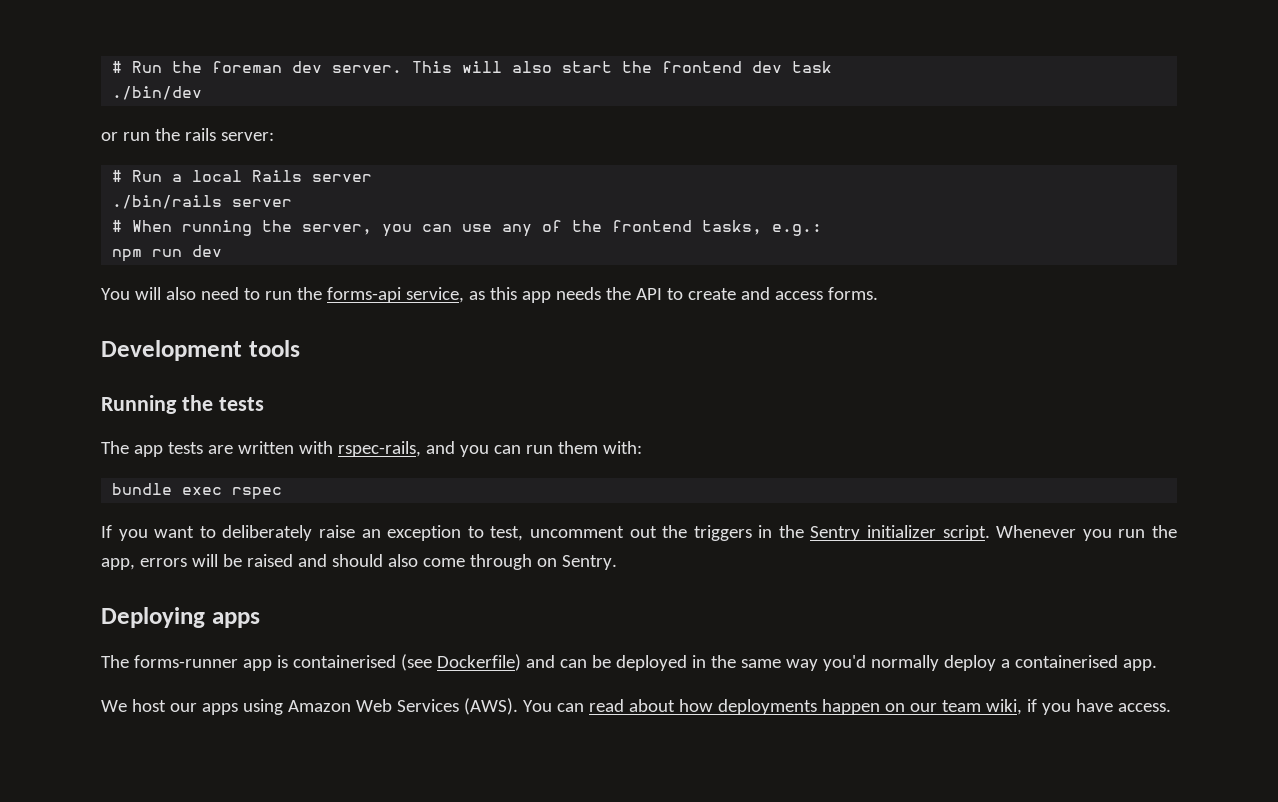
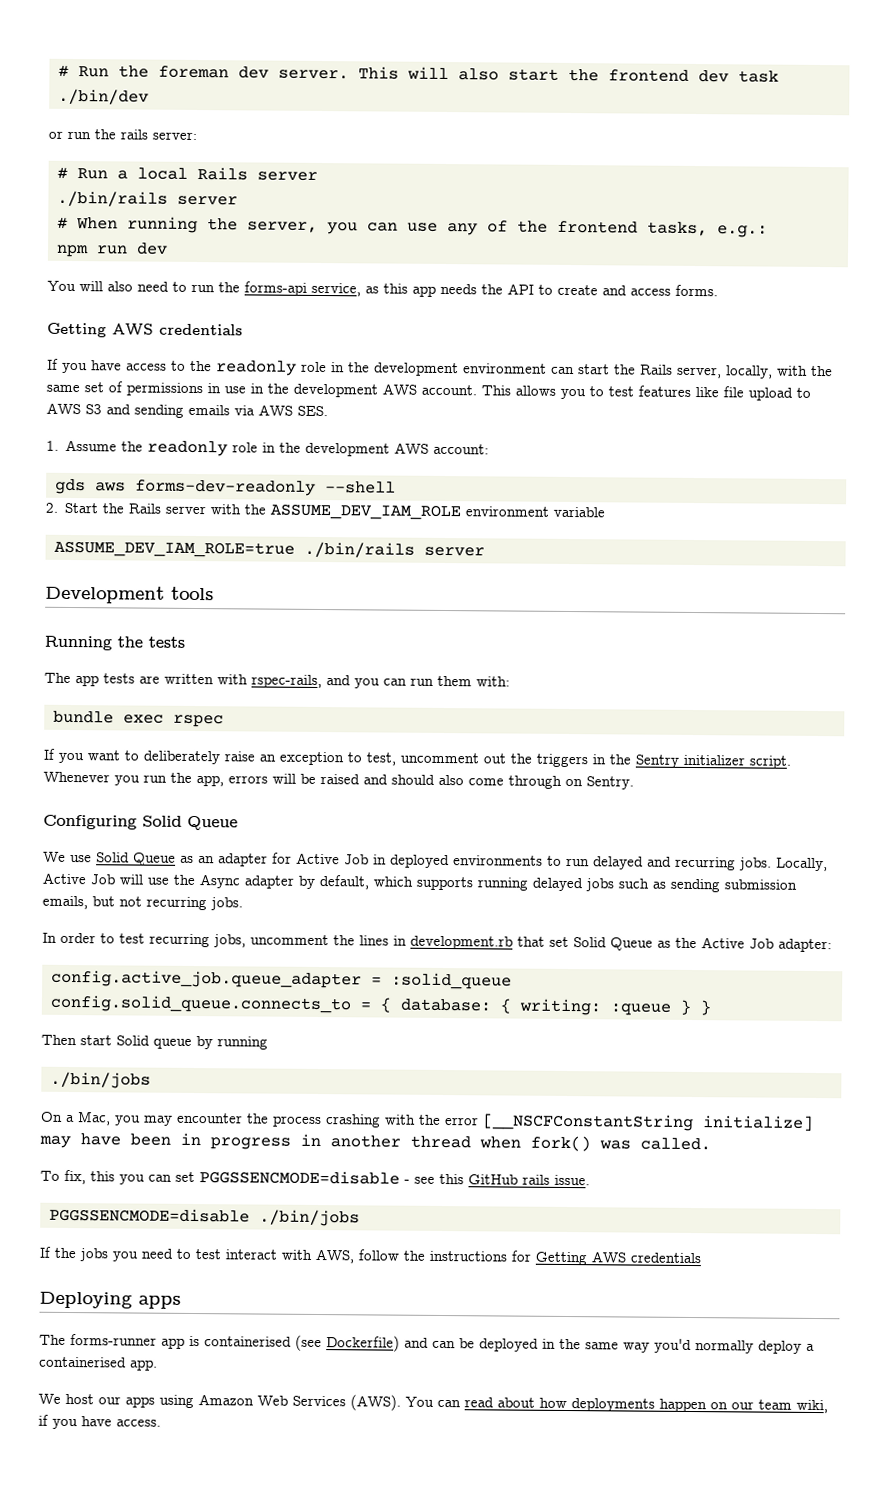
  You will also need to run the forms-api service, as this app needs the API to create and access forms.
+ Getting AWS credentials
+ If you have access to the readonly role in the development environment can start the Rails server, locally, with the same set of permissions in use in the development AWS account. This allows you to test features like file upload to AWS S3 and sending emails via AWS SES.
+ 1. Assume the readonly role in the development AWS account:
+ gds aws forms-dev-readonly --shell
+ 2. Start the Rails server with the ASSUME_DEV_IAM_ROLE environment variable
+ ASSUME_DEV_IAM_ROLE=true ./bin/rails server
+ Configuring Solid Queue
+ We use Solid Queue as an adapter for Active Job in deployed environments to run delayed and recurring jobs. Locally, Active Job will use the Async adapter by default, which supports running delayed jobs such as sending submission emails, but not recurring jobs.
+ In order to test recurring jobs, uncomment the lines in development.rb that set Solid Queue as the Active Job adapter:
+ config.active_job.queue_adapter = :solid_queue
+ config.solid_queue.connects_to = { database: { writing: :queue } }
+ Then start Solid queue by running
+ ./bin/jobs
+ On a Mac, you may encounter the process crashing with the error [__NSCFConstantString initialize] may have been in progress in another thread when fork() was called.
+ To fix, this you can set PGGSSENCMODE=disable - see this GitHub rails issue.
+ PGGSSENCMODE=disable ./bin/jobs
+ If the jobs you need to test interact with AWS, follow the instructions for Getting AWS credentials

